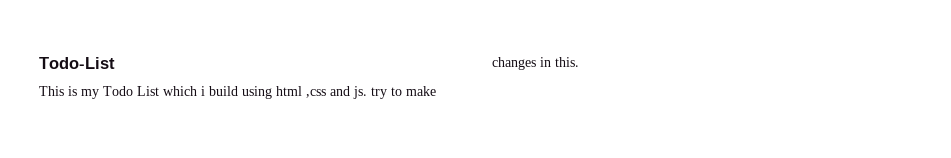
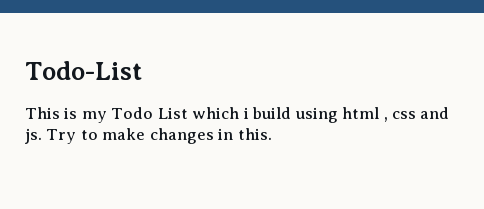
- This is my Todo List which i build using html ,css and js. try to make changes in this.
+ This is my Todo List which i build using html , css and js. Try to make changes in this.

